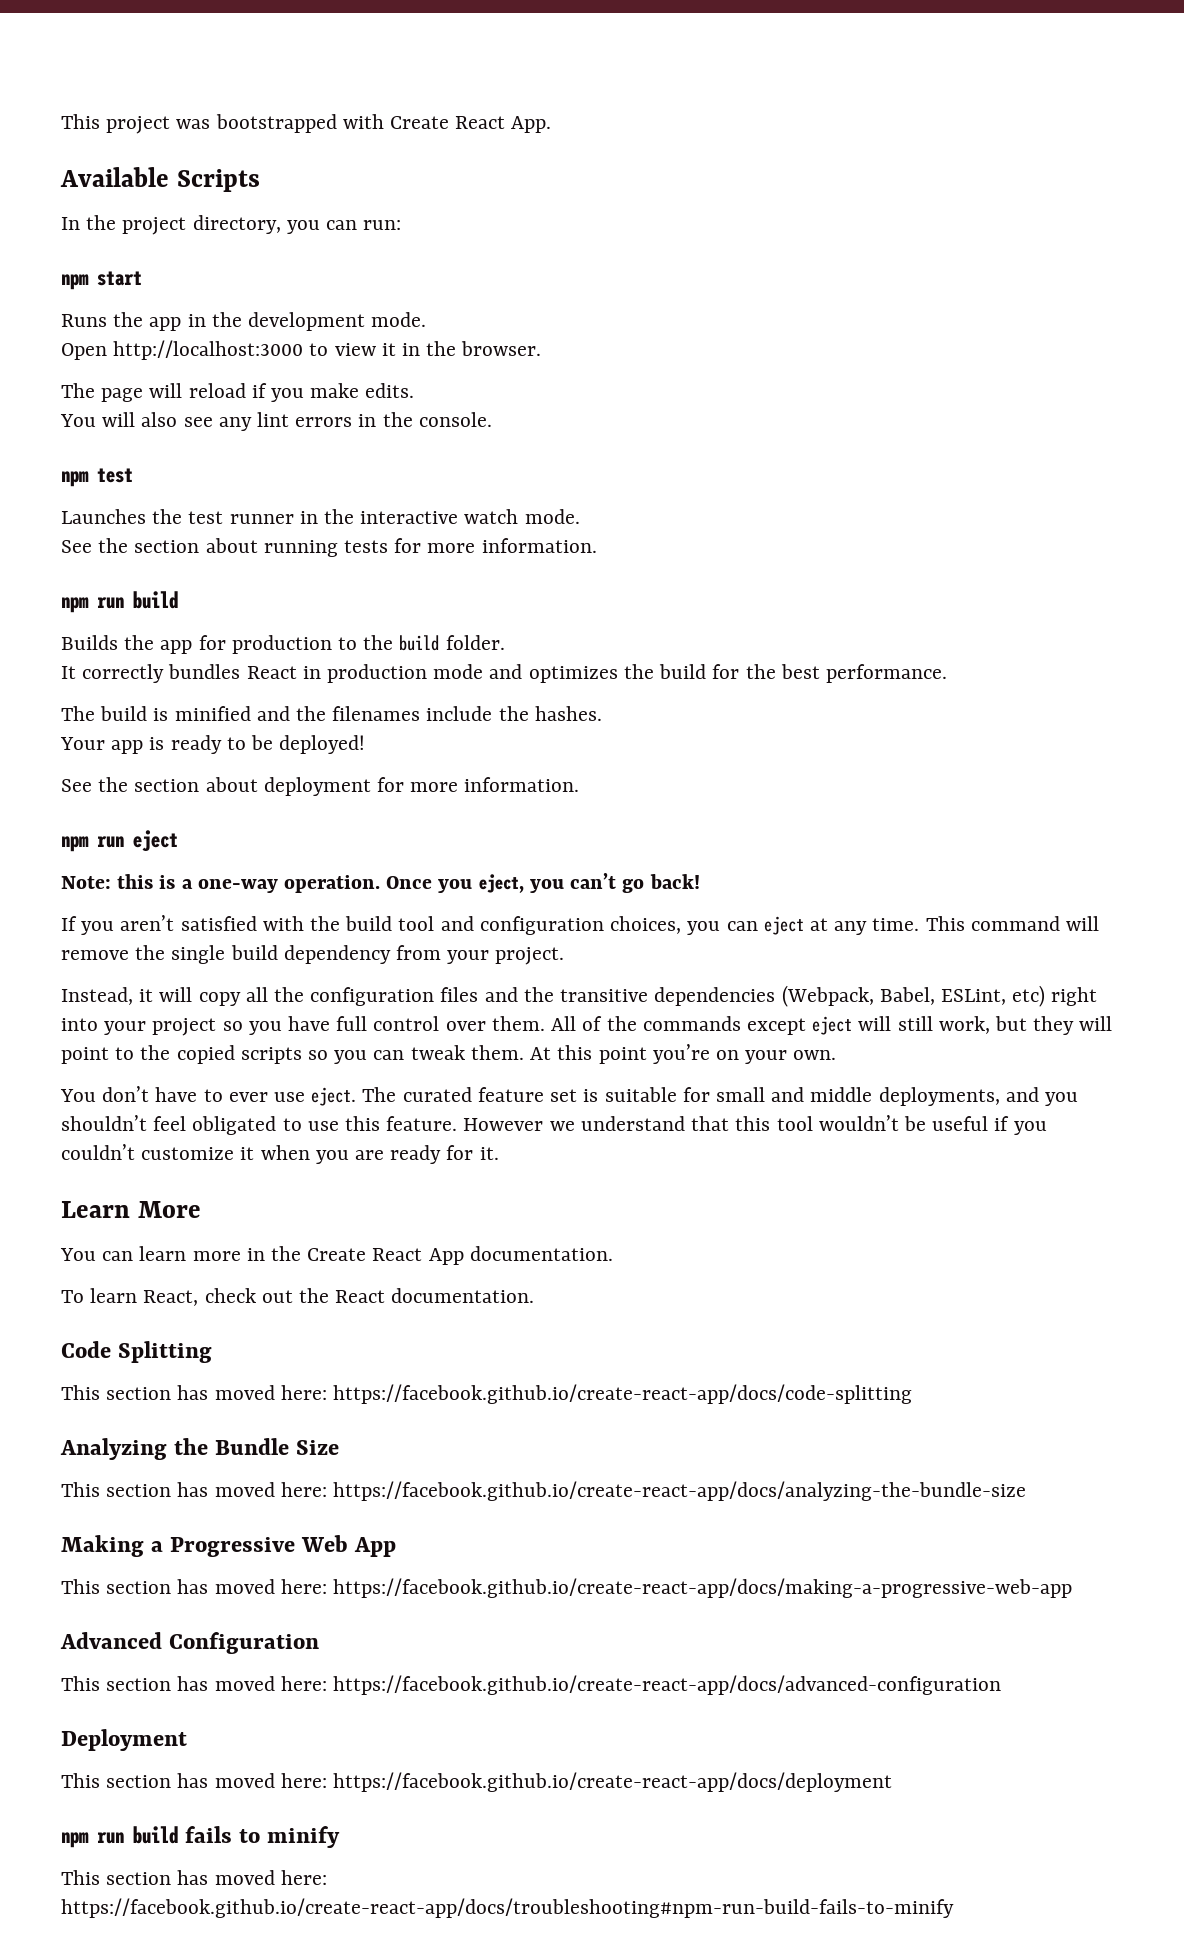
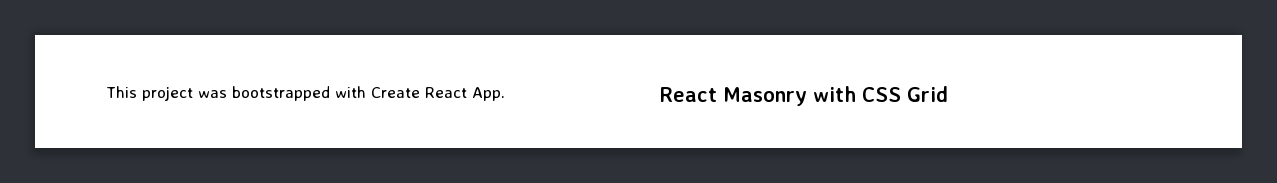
- Available Scripts
- In the project directory, you can run:
- npm start
- Runs the app in the development mode.
- Open http://localhost:3000 to view it in the browser.
- The page will reload if you make edits.
- You will also see any lint errors in the console.
- npm test
- Launches the test runner in the interactive watch mode.
- See the section about running tests for more information.
- npm run build
- Builds the app for production to the build folder.
- It correctly bundles React in production mode and optimizes the build for the best performance.
- The build is minified and the filenames include the hashes.
- Your app is ready to be deployed!
- See the section about deployment for more information.
- npm run eject
- Note: this is a one-way operation. Once you eject, you can’t go back!
- If you aren’t satisfied with the build tool and configuration choices, you can eject at any time. This command will remove the single build dependency from your project.
- Instead, it will copy all the configuration files and the transitive dependencies (Webpack, Babel, ESLint, etc) right into your project so you have full control over them. All of the commands except eject will still work, but they will point to the copied scripts so you can tweak them. At this point you’re on your own.
- You don’t have to ever use eject. The curated feature set is suitable for small and middle deployments, and you shouldn’t feel obligated to use this feature. However we understand that this tool wouldn’t be useful if you couldn’t customize it when you are ready for it.
- Learn More
- You can learn more in the Create React App documentation.
- To learn React, check out the React documentation.
- Code Splitting
- This section has moved here: https://facebook.github.io/create-react-app/docs/code-splitting
- Analyzing the Bundle Size
- This section has moved here: https://facebook.github.io/create-react-app/docs/analyzing-the-bundle-size
- Making a Progressive Web App
- This section has moved here: https://facebook.github.io/create-react-app/docs/making-a-progressive-web-app
- Advanced Configuration
- This section has moved here: https://facebook.github.io/create-react-app/docs/advanced-configuration
- Deployment
- This section has moved here: https://facebook.github.io/create-react-app/docs/deployment
- npm run build fails to minify
- This section has moved here: https://facebook.github.io/create-react-app/docs/troubleshooting#npm-run-build-fails-to-minify
+ React Masonry with CSS Grid

